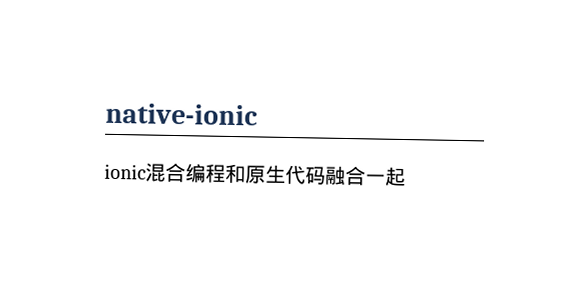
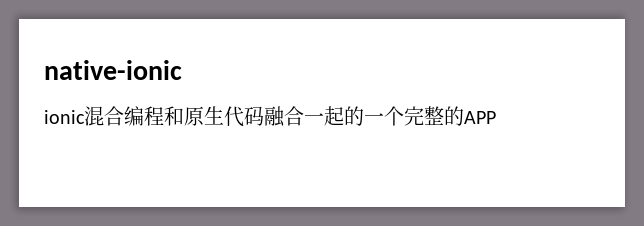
- ionic混合编程和原生代码融合一起
+ ionic混合编程和原生代码融合一起的一个完整的APP

